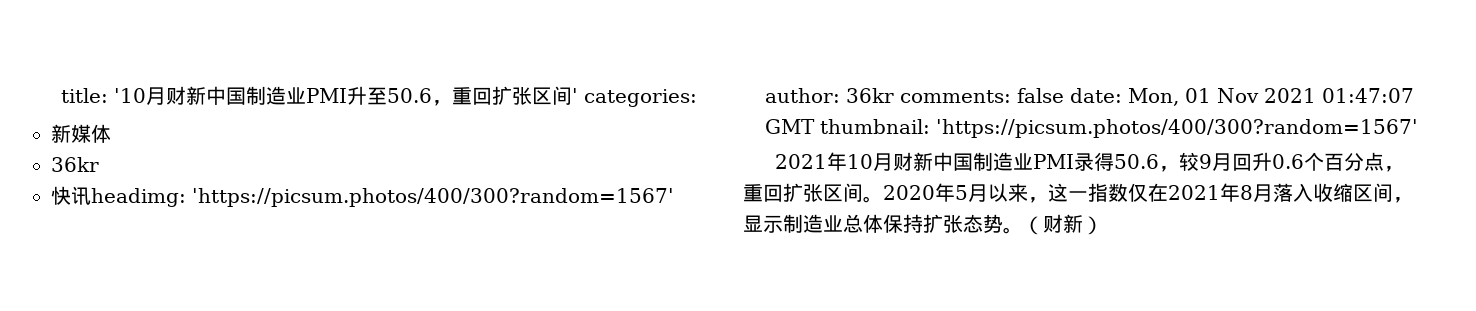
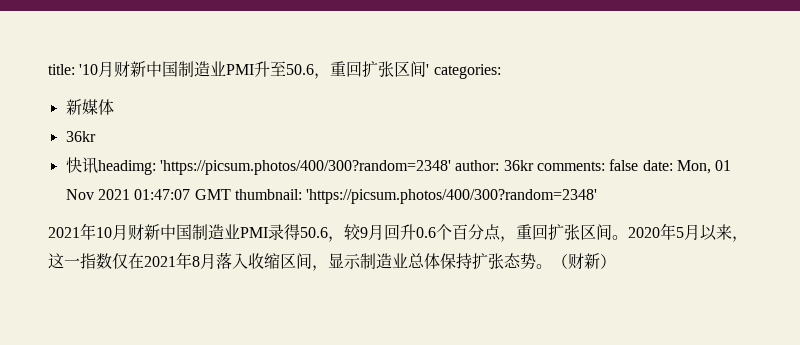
- 快讯headimg: 'https://picsum.photos/400/300?random=1567' author: 36kr comments: false date: Mon, 01 Nov 2021 01:47:07 GMT thumbnail: 'https://picsum.photos/400/300?random=1567'
+ 快讯headimg: 'https://picsum.photos/400/300?random=2348' author: 36kr comments: false date: Mon, 01 Nov 2021 01:47:07 GMT thumbnail: 'https://picsum.photos/400/300?random=2348'

